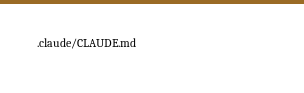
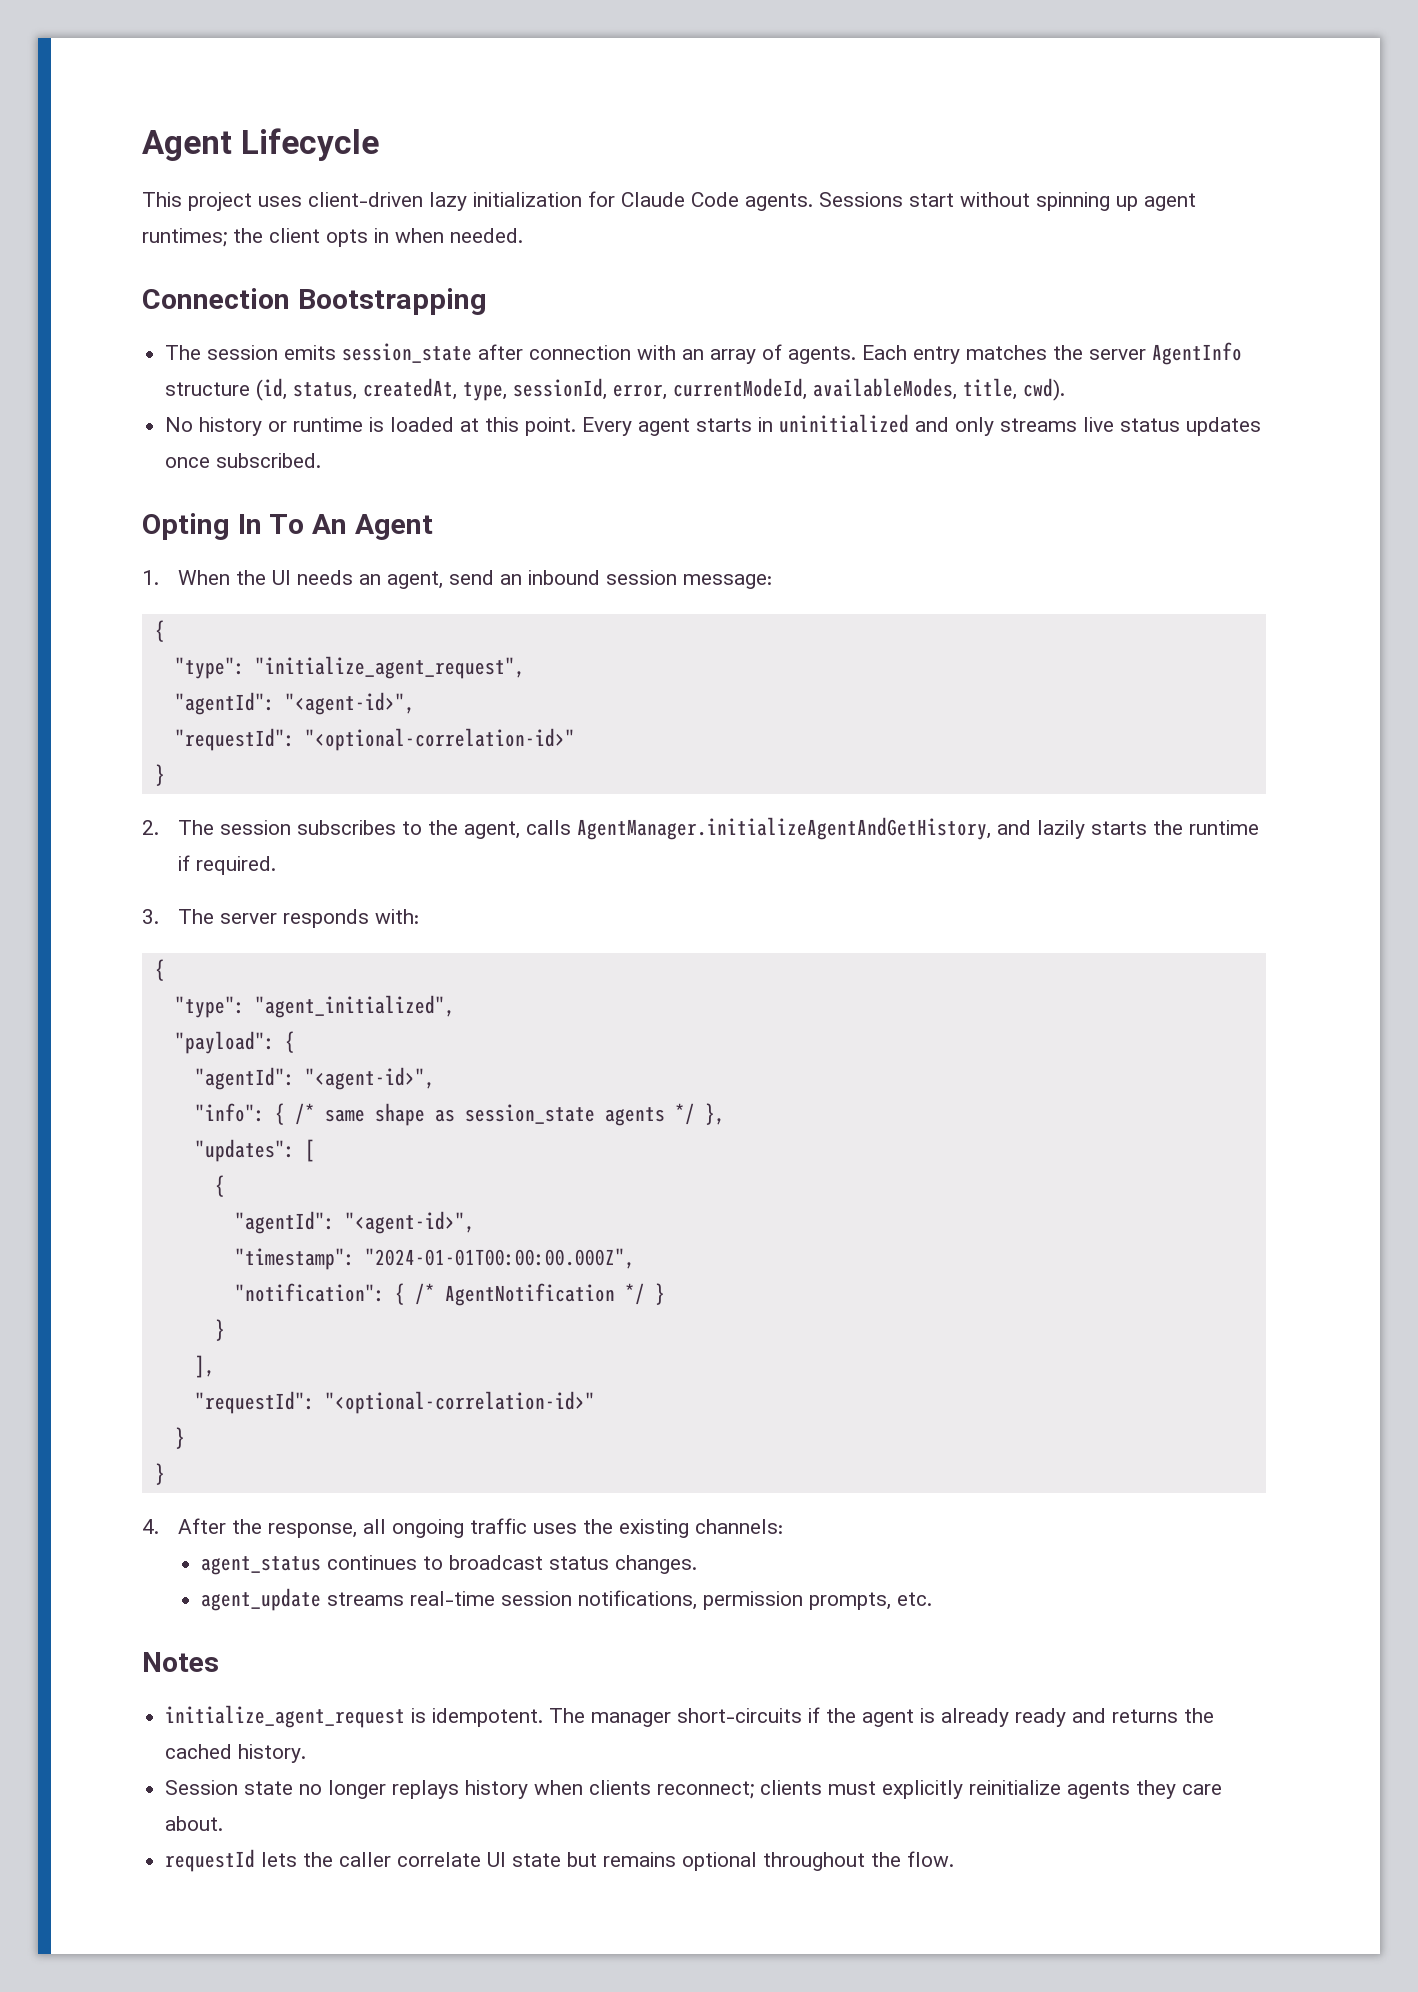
- .claude/CLAUDE.md
+ Agent Lifecycle
+ This project uses client-driven lazy initialization for Claude Code agents. Sessions start without spinning up agent runtimes; the client opts in when needed.
+ Connection Bootstrapping
+ The session emits session_state after connection with an array of agents. Each entry matches the server AgentInfo structure (id, status, createdAt, type, sessionId, error, currentModeId, availableModes, title, cwd).
+ No history or runtime is loaded at this point. Every agent starts in uninitialized and only streams live status updates once subscribed.
+ Opting In To An Agent
+ 1. When the UI needs an agent, send an inbound session message:
+ {
+ "type": "initialize_agent_request",
+ "agentId": "<agent-id>",
+ "requestId": "<optional-correlation-id>"
+ }
+ 2. The session subscribes to the agent, calls AgentManager.initializeAgentAndGetHistory, and lazily starts the runtime if required.
+ 3. The server responds with:
+ {
+ "type": "agent_initialized",
+ "payload": {
+ "agentId": "<agent-id>",
+ "info": { /* same shape as session_state agents */ },
+ "updates": [
+ {
+ "agentId": "<agent-id>",
+ "timestamp": "2024-01-01T00:00:00.000Z",
+ "notification": { /* AgentNotification */ }
+ }
+ ],
+ "requestId": "<optional-correlation-id>"
+ }
+ }
+ 4. After the response, all ongoing traffic uses the existing channels:
+ agent_status continues to broadcast status changes.
+ agent_update streams real-time session notifications, permission prompts, etc.
+ Notes
+ initialize_agent_request is idempotent. The manager short-circuits if the agent is already ready and returns the cached history.
+ Session state no longer replays history when clients reconnect; clients must explicitly reinitialize agents they care about.
+ requestId lets the caller correlate UI state but remains optional throughout the flow.

